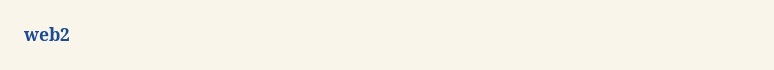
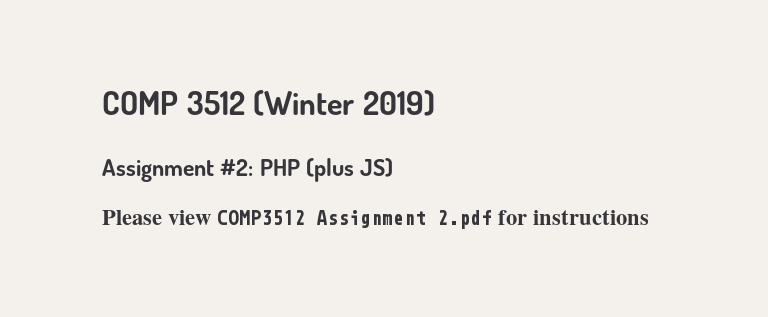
- web2
+ COMP 3512 (Winter 2019)
+ Assignment #2: PHP (plus JS)
+ Please view COMP3512 Assignment 2.pdf for instructions

